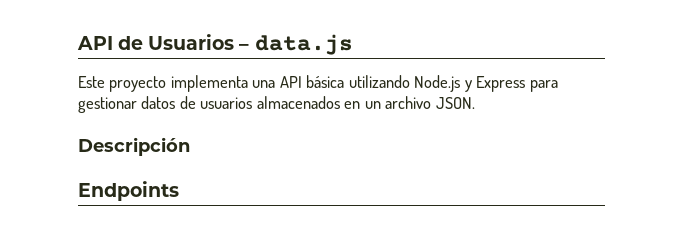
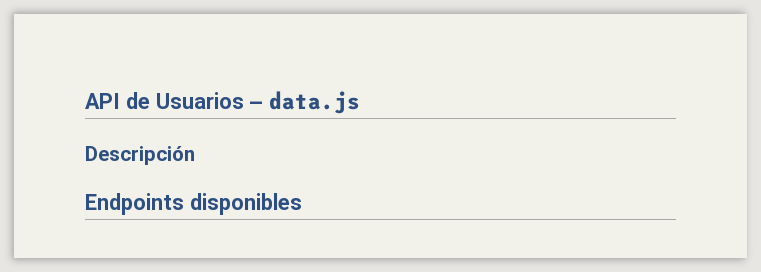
- Este proyecto implementa una API básica utilizando Node.js y Express para gestionar datos de usuarios almacenados en un archivo JSON.
- Endpoints
+ Endpoints disponibles

